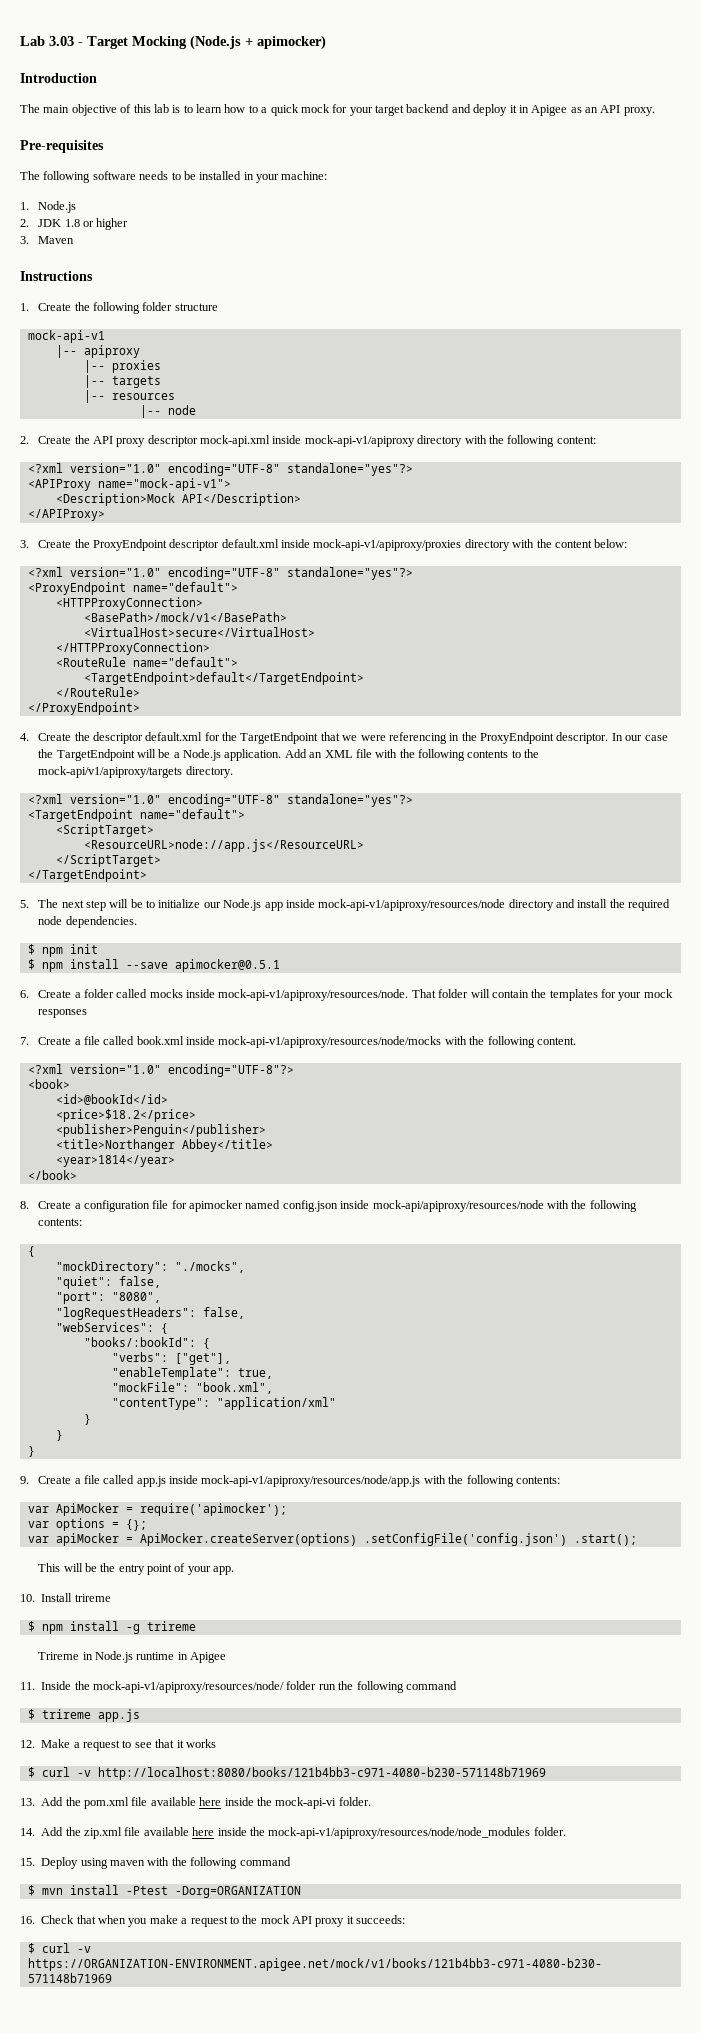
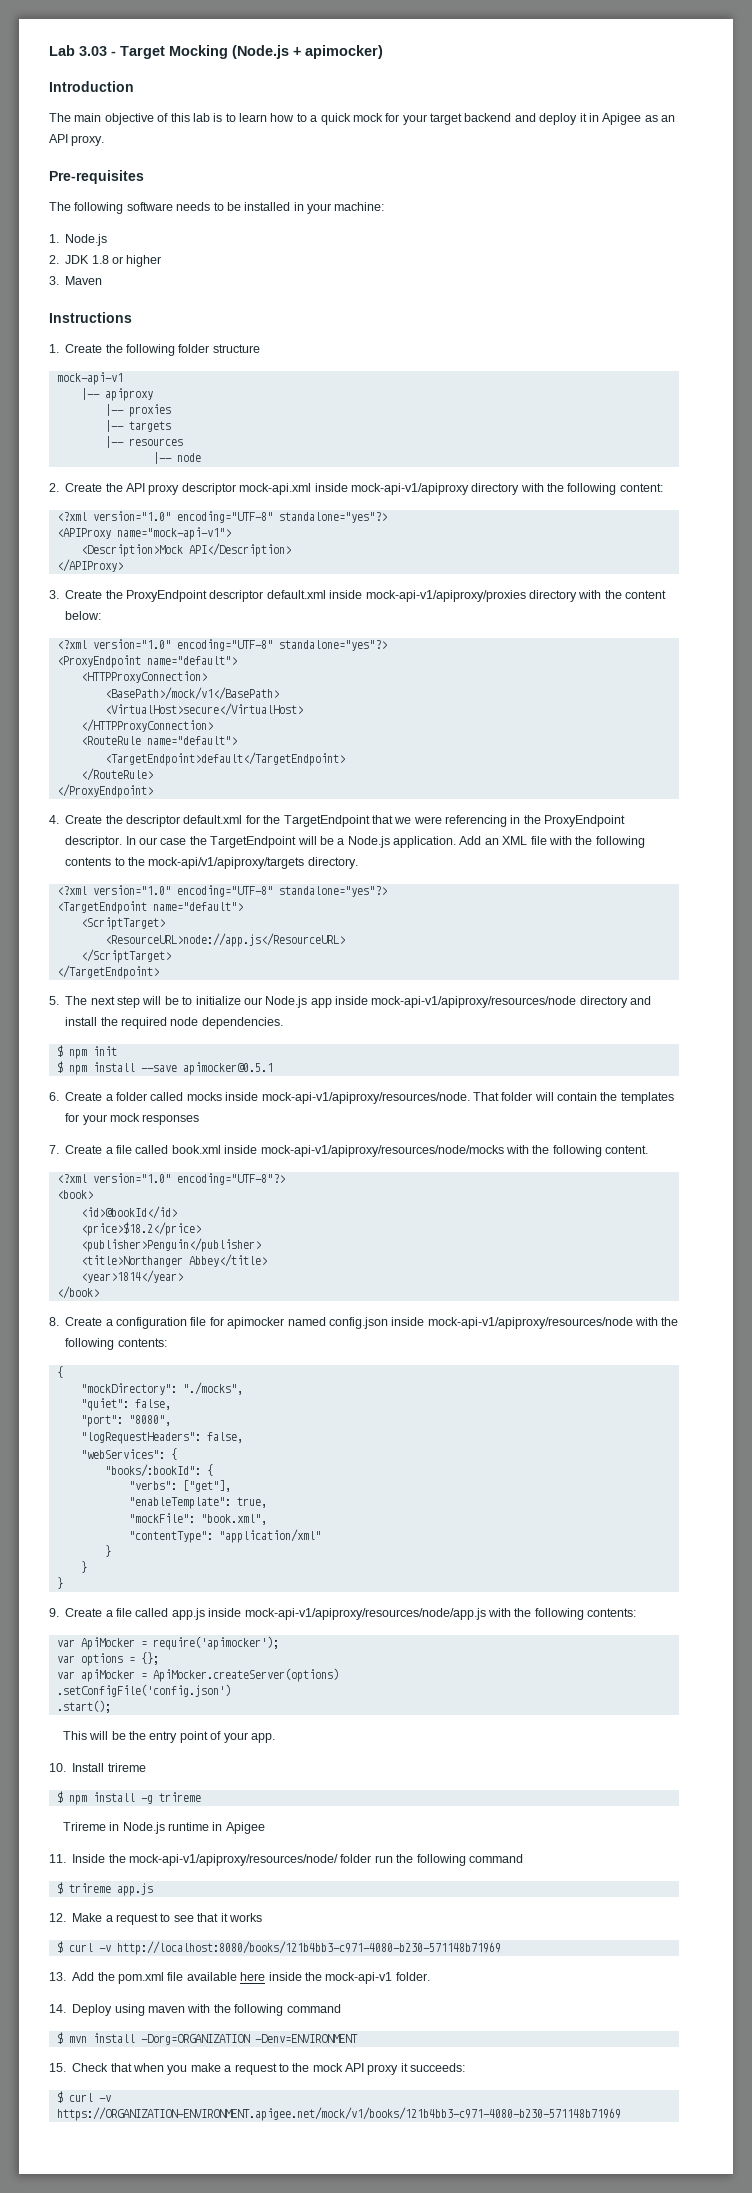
- 8. Create a configuration file for apimocker named config.json inside mock-api/apiproxy/resources/node with the following contents:
+ 8. Create a configuration file for apimocker named config.json inside mock-api-v1/apiproxy/resources/node with the following contents:
- var apiMocker = ApiMocker.createServer(options) .setConfigFile('config.json') .start();
+ var apiMocker = ApiMocker.createServer(options)
+ .setConfigFile('config.json')
+ .start();
- 13. Add the pom.xml file available here inside the mock-api-vi folder.
- 14. Add the zip.xml file available here inside the mock-api-v1/apiproxy/resources/node/node_modules folder.
- 15. Deploy using maven with the following command
+ 13. Add the pom.xml file available here inside the mock-api-v1 folder.
+ 14. Deploy using maven with the following command
- $ mvn install -Ptest -Dorg=ORGANIZATION
- 16. Check that when you make a request to the mock API proxy it succeeds:
+ $ mvn install -Dorg=ORGANIZATION -Denv=ENVIRONMENT
+ 15. Check that when you make a request to the mock API proxy it succeeds:

